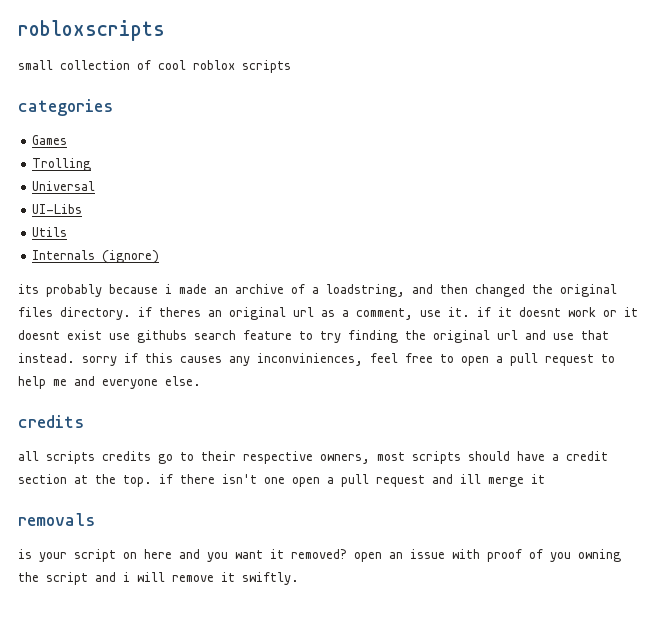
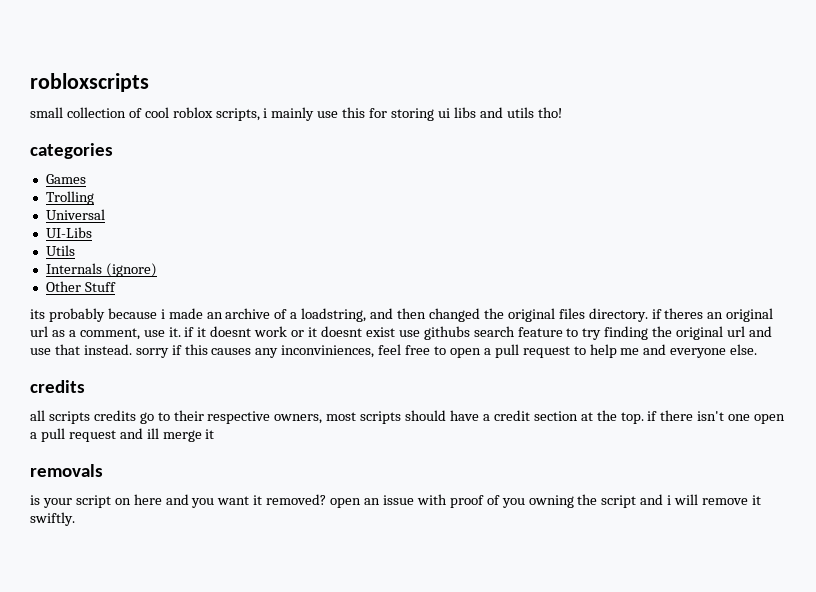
- small collection of cool roblox scripts
+ small collection of cool roblox scripts, i mainly use this for storing ui libs and utils tho!
+ Other Stuff

